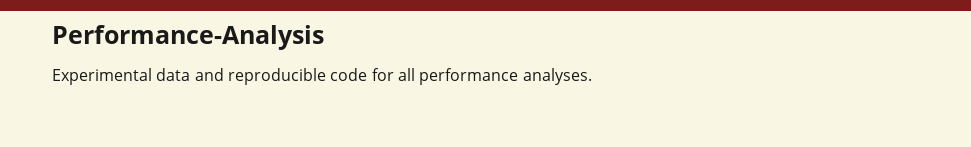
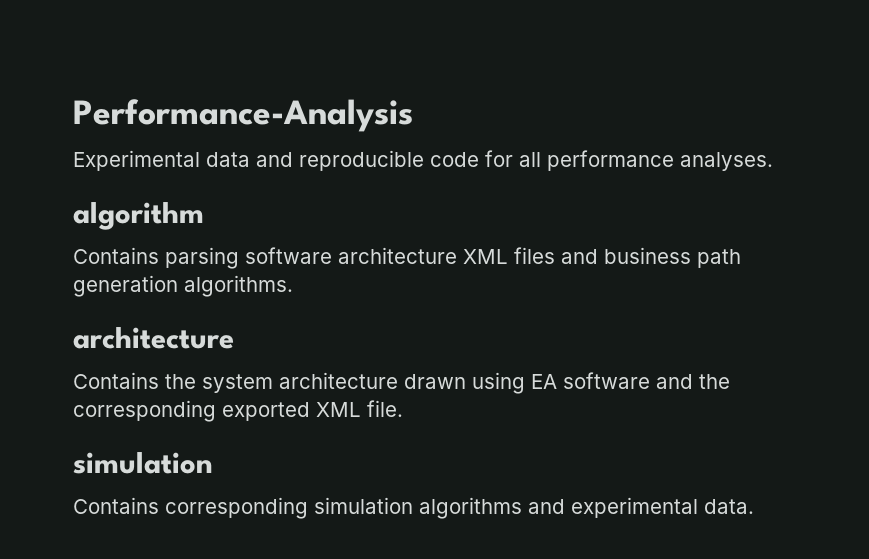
+ algorithm
+ Contains parsing software architecture XML files and business path generation algorithms.
+ architecture
+ Contains the system architecture drawn using EA software and the corresponding exported XML file.
+ simulation
+ Contains corresponding simulation algorithms and experimental data.

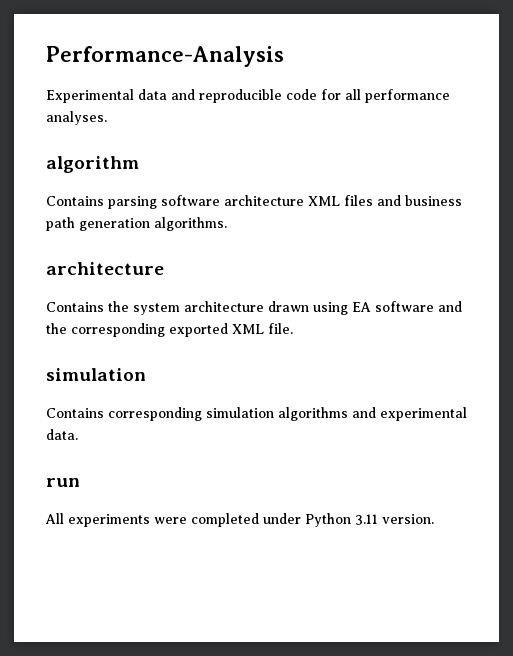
+ run
+ All experiments were completed under Python 3.11 version.

